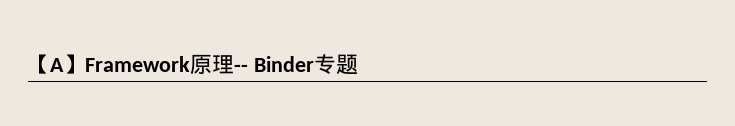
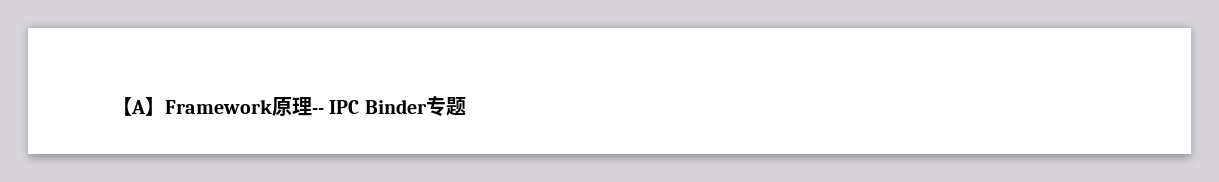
- 【A】Framework原理-- Binder专题
+ 【A】Framework原理-- IPC Binder专题

